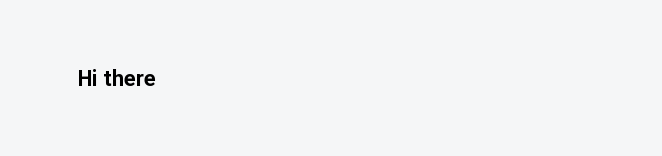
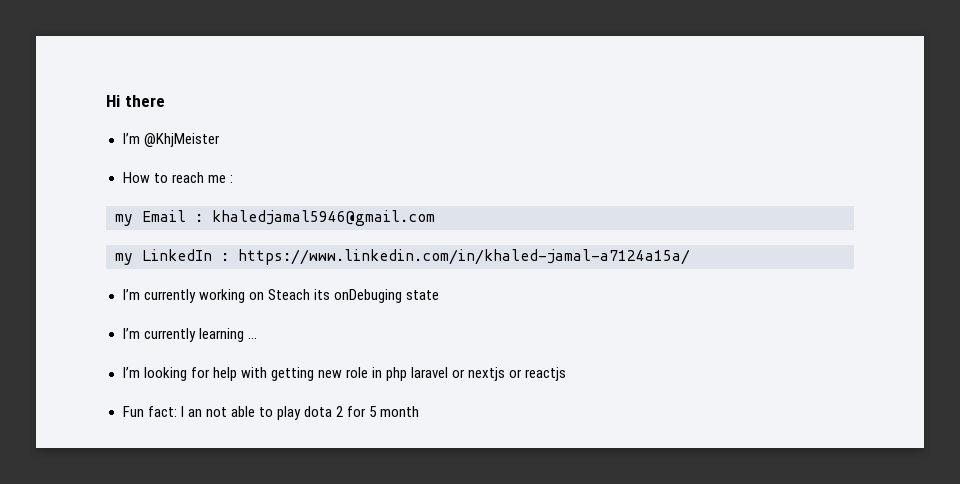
+ I’m @KhjMeister
+ How to reach me :
+ my Email : khaledjamal5946@gmail.com
+ my LinkedIn : https://www.linkedin.com/in/khaled-jamal-a7124a15a/
+ I’m currently working on Steach its onDebuging state
+ I’m currently learning ...
+ I’m looking for help with getting new role in php laravel or nextjs or reactjs
+ Fun fact: I an not able to play dota 2 for 5 month

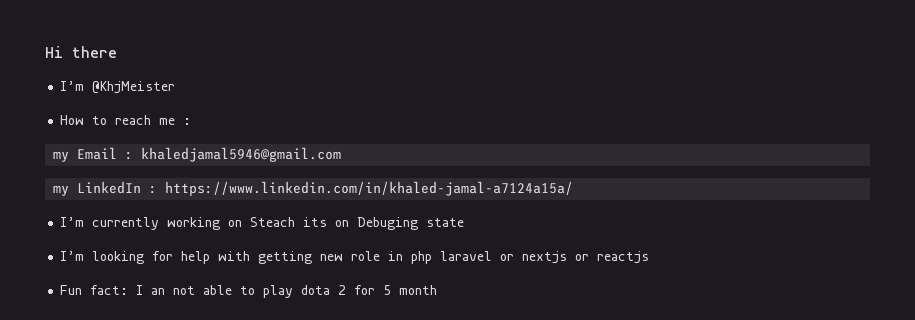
- I’m currently working on Steach its onDebuging state
+ I’m currently working on Steach its on Debuging state
- I’m currently learning ...

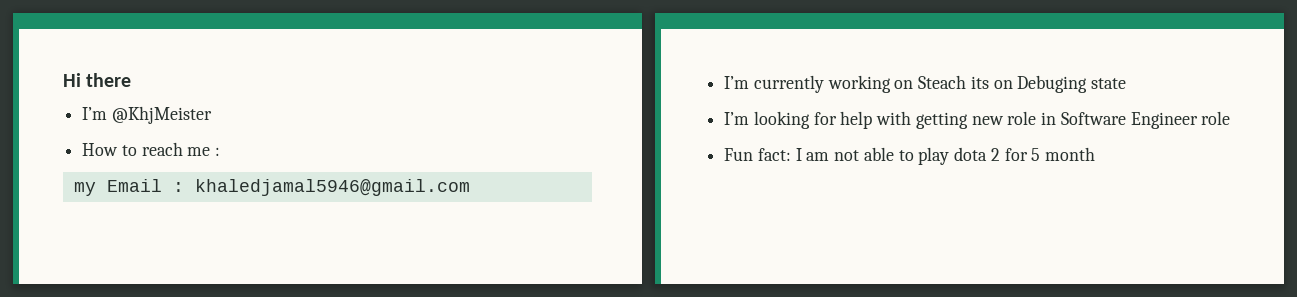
- my LinkedIn : https://www.linkedin.com/in/khaled-jamal-a7124a15a/
- I’m looking for help with getting new role in php laravel or nextjs or reactjs
+ I’m looking for help with getting new role in Software Engineer role
- Fun fact: I an not able to play dota 2 for 5 month
+ Fun fact: I am not able to play dota 2 for 5 month

